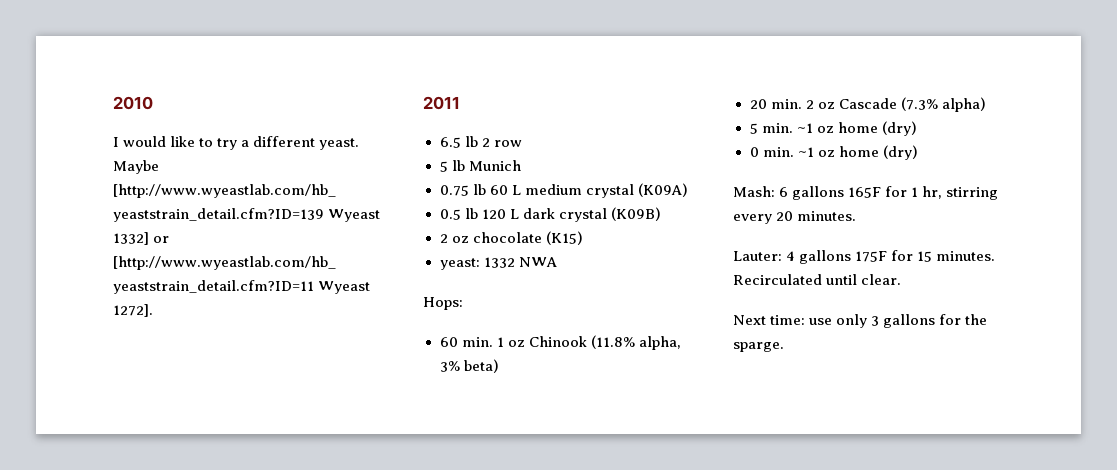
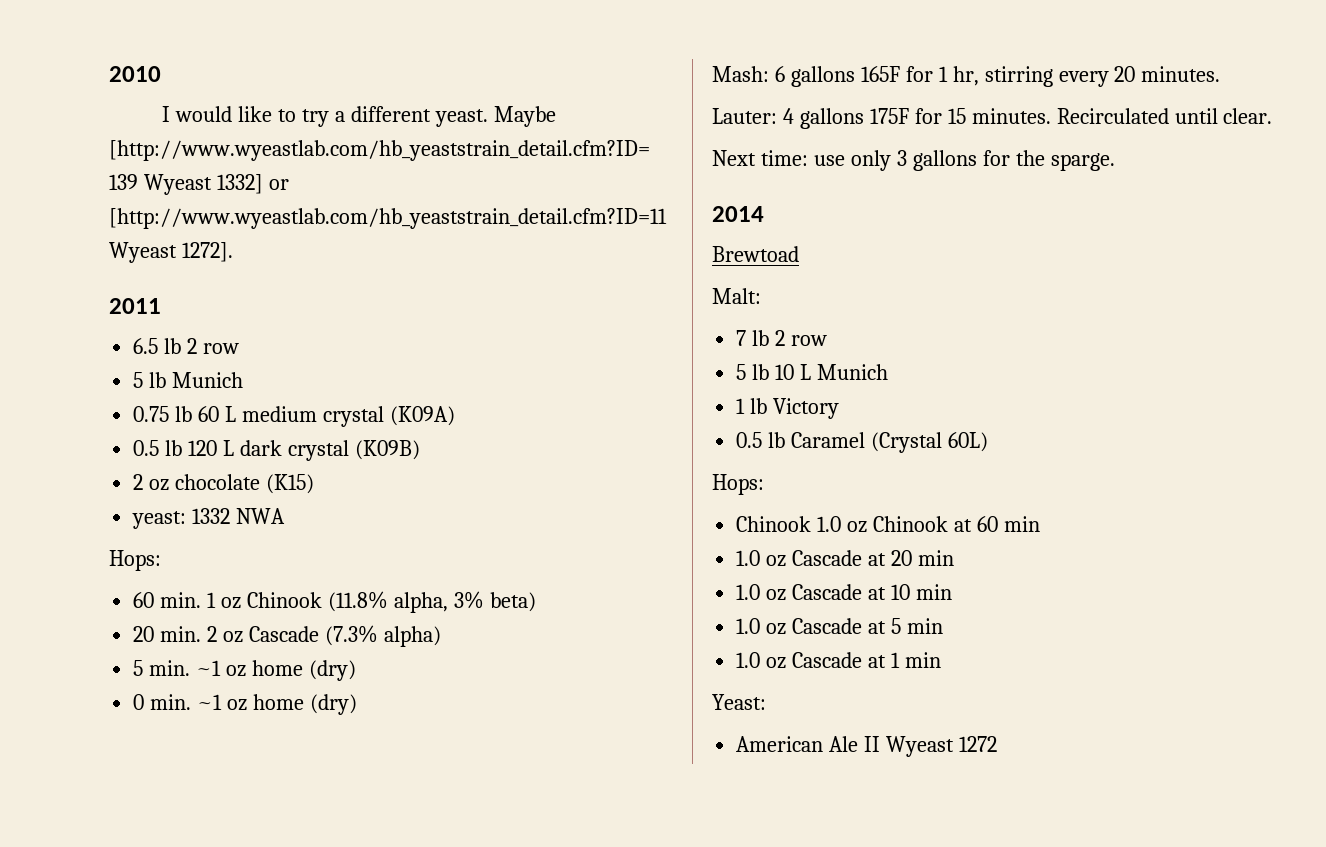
+ 2014
+ Brewtoad
+ Malt:
+ 7 lb 2 row
+ 5 lb 10 L Munich
+ 1 lb Victory
+ 0.5 lb Caramel (Crystal 60L)
+ Hops:
+ Chinook 1.0 oz Chinook at 60 min
+ 1.0 oz Cascade at 20 min
+ 1.0 oz Cascade at 10 min
+ 1.0 oz Cascade at 5 min
+ 1.0 oz Cascade at 1 min
+ Yeast:
+ American Ale II Wyeast 1272

